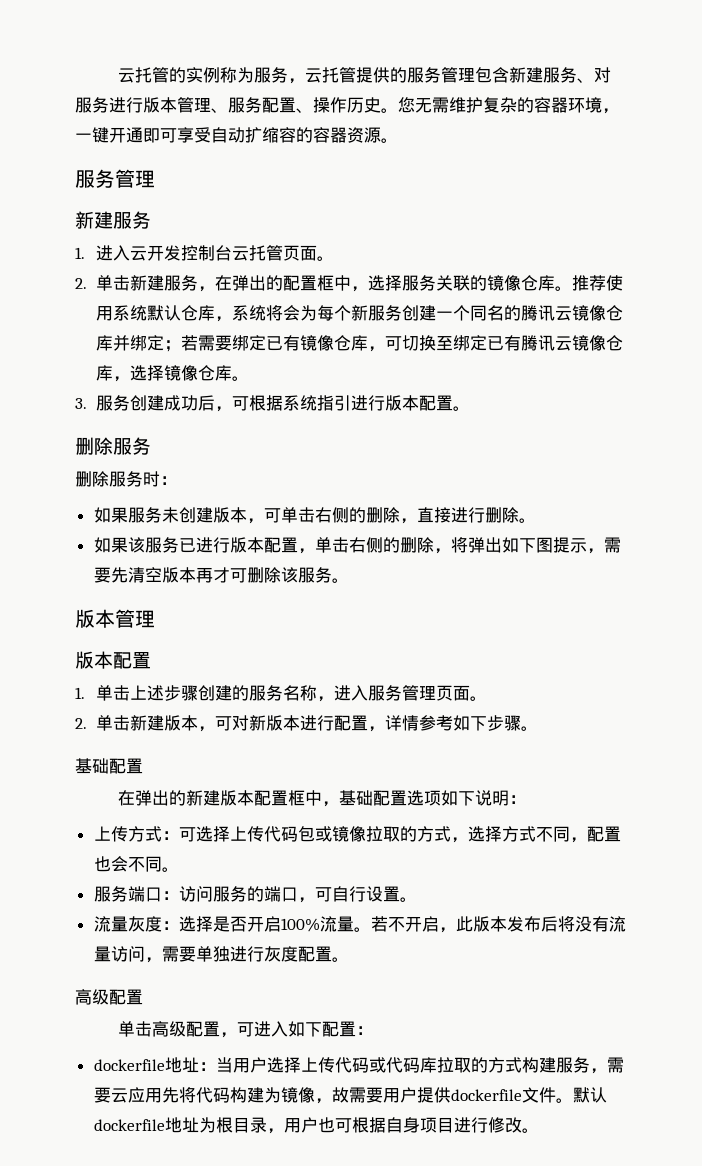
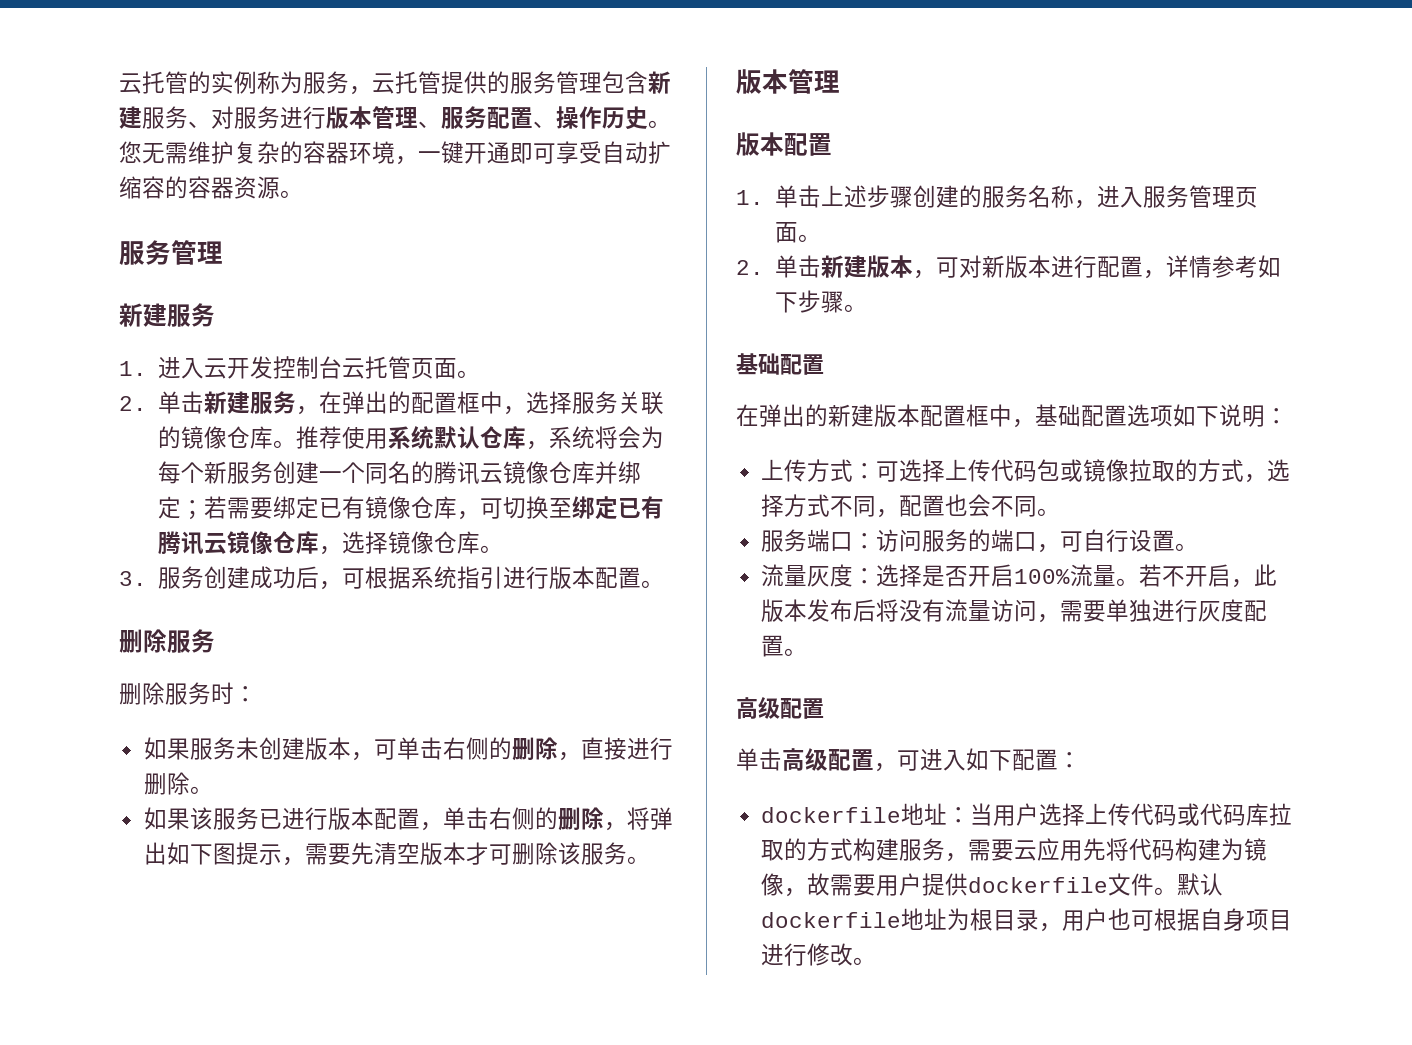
- 如果该服务已进行版本配置，单击右侧的删除，将弹出如下图提示，需要先清空版本再才可删除该服务。
+ 如果该服务已进行版本配置，单击右侧的删除，将弹出如下图提示，需要先清空版本才可删除该服务。

